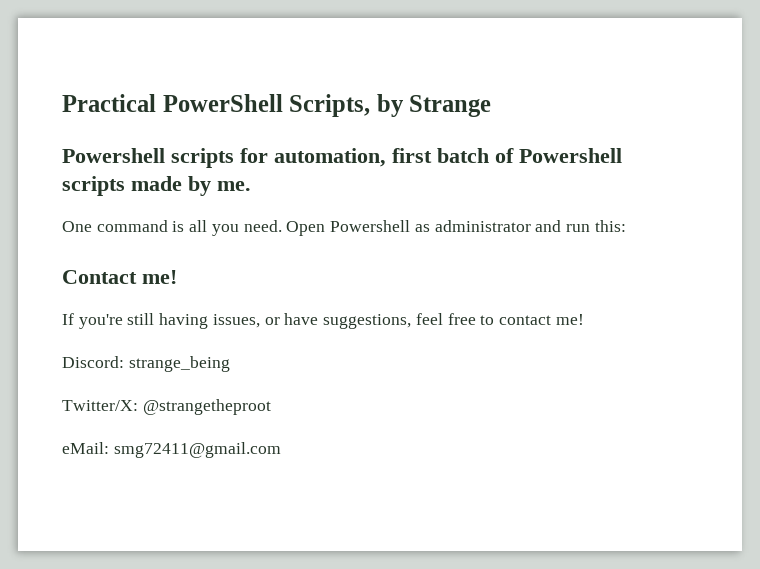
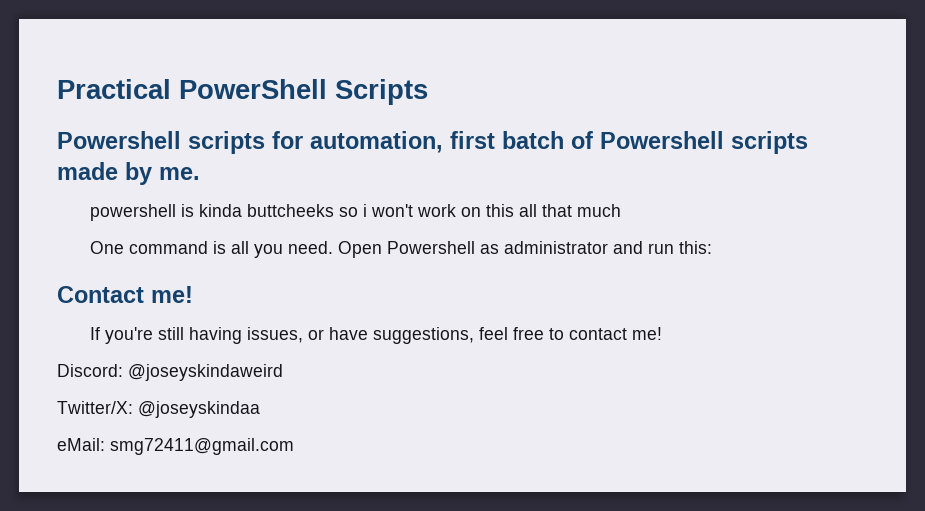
- Practical PowerShell Scripts, by Strange
+ Practical PowerShell Scripts
+ powershell is kinda buttcheeks so i won't work on this all that much
- Discord: strange_being
+ Discord: @joseyskindaweird
- Twitter/X: @strangetheproot
+ Twitter/X: @joseyskindaa

